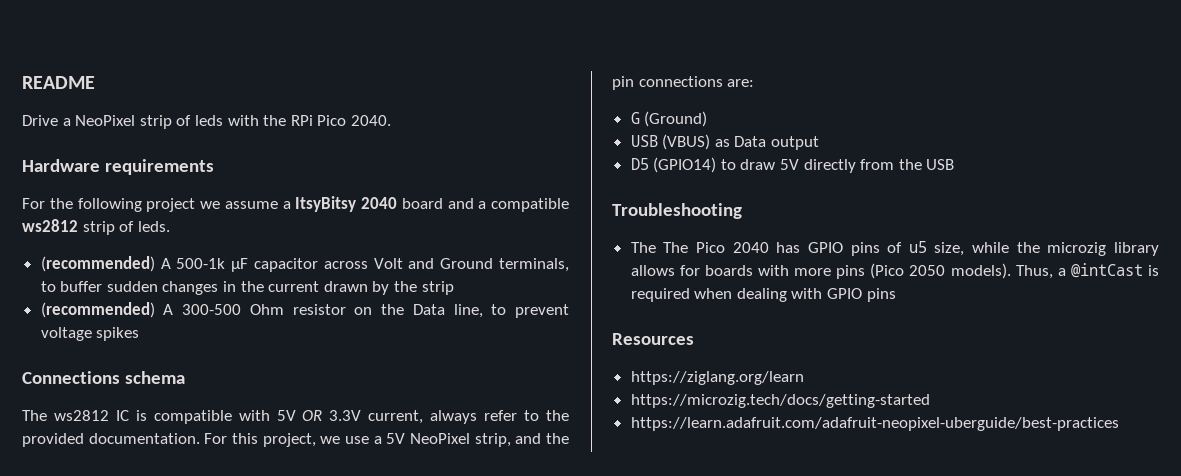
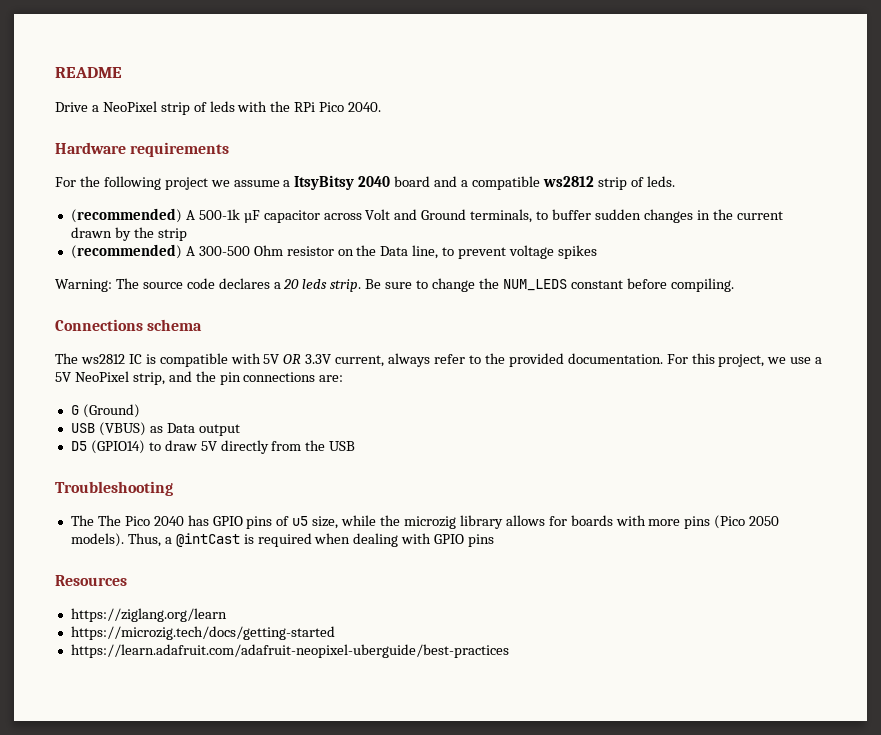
+ Warning: The source code declares a 20 leds strip. Be sure to change the NUM_LEDS constant before compiling.

